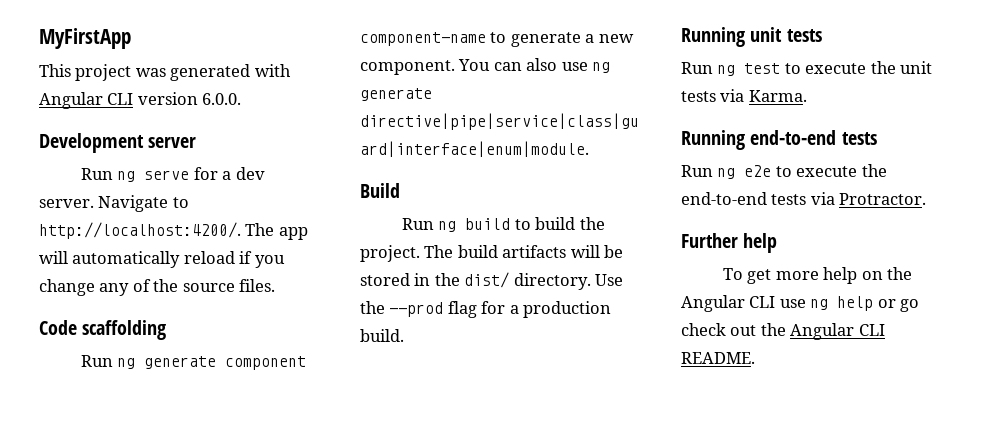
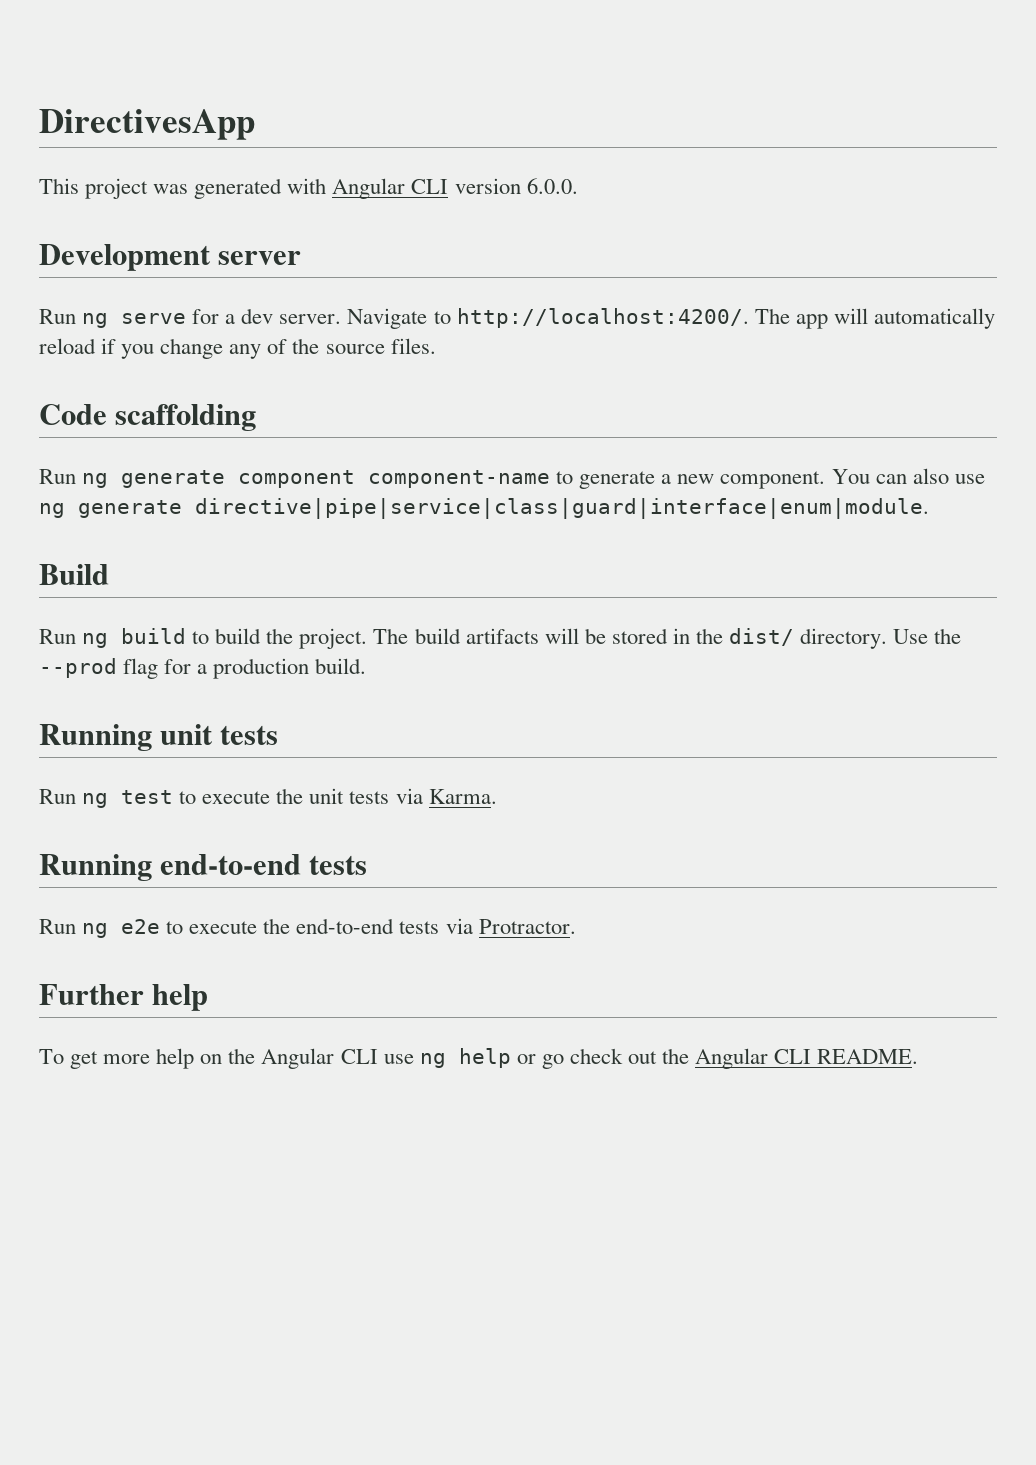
- MyFirstApp
+ DirectivesApp

